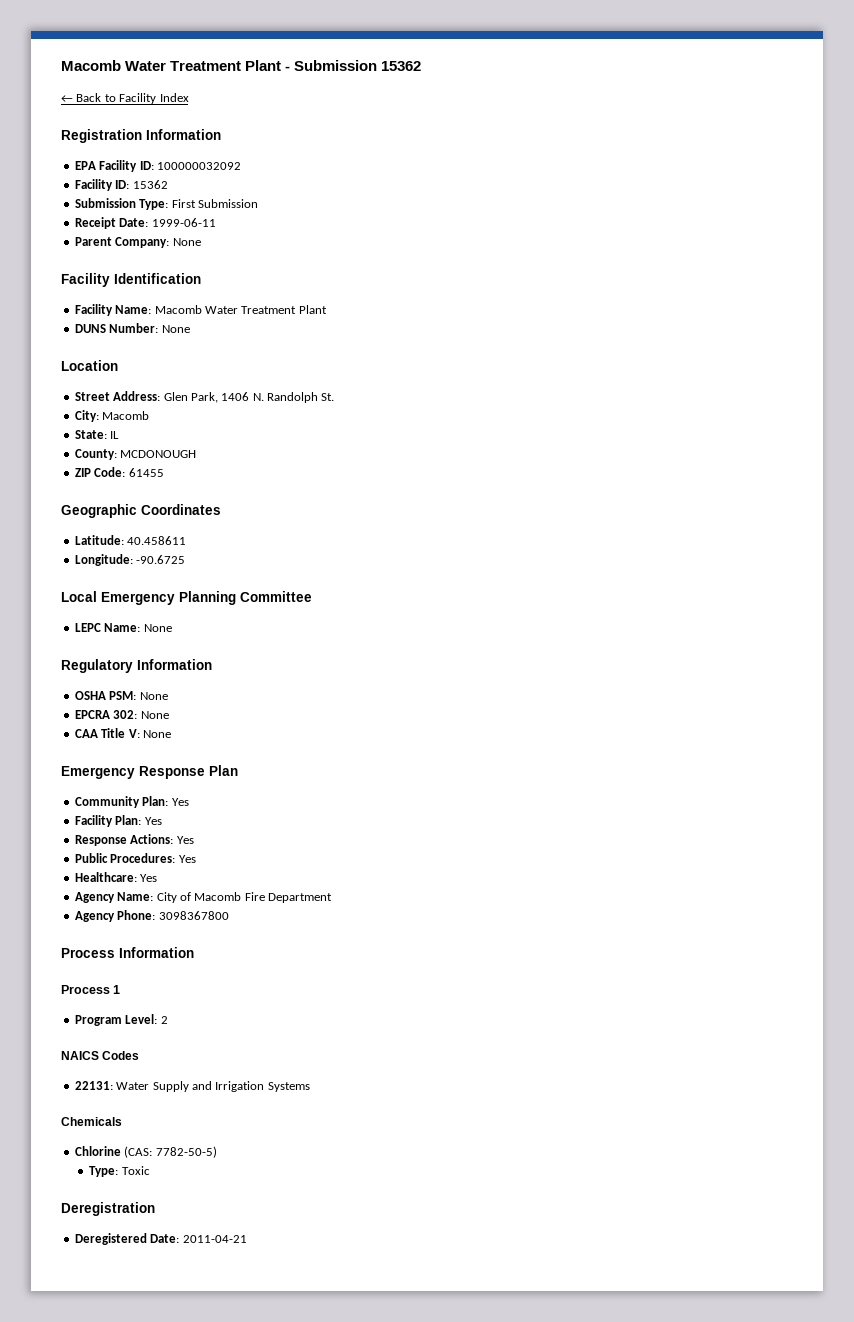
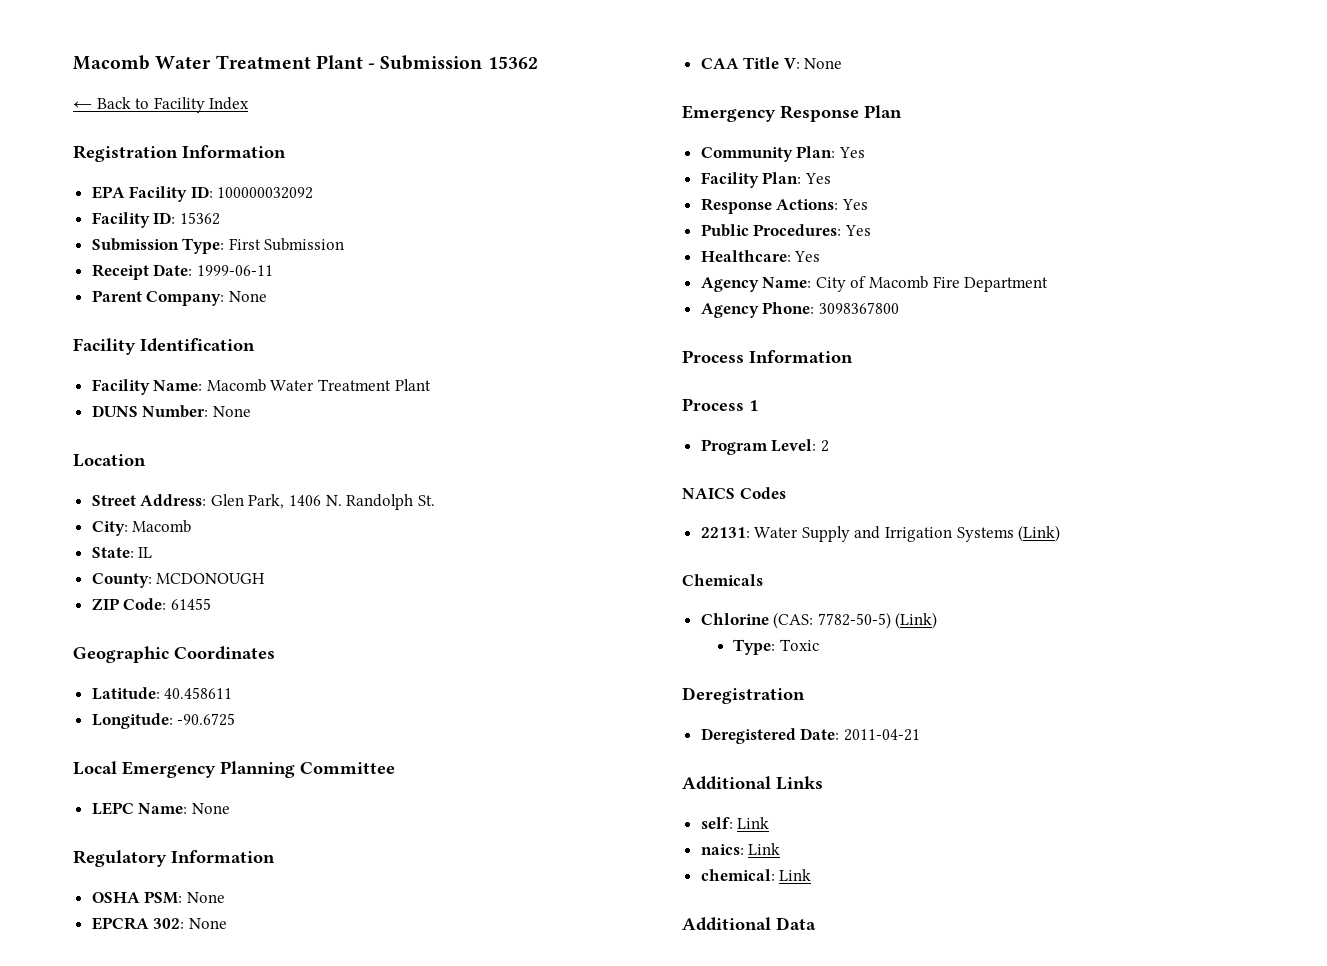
- 22131: Water Supply and Irrigation Systems
+ 22131: Water Supply and Irrigation Systems (Link)
- Chlorine (CAS: 7782-50-5)
+ Chlorine (CAS: 7782-50-5) (Link)
+ Additional Links
+ self: Link
+ naics: Link
+ chemical: Link
+ Additional Data

